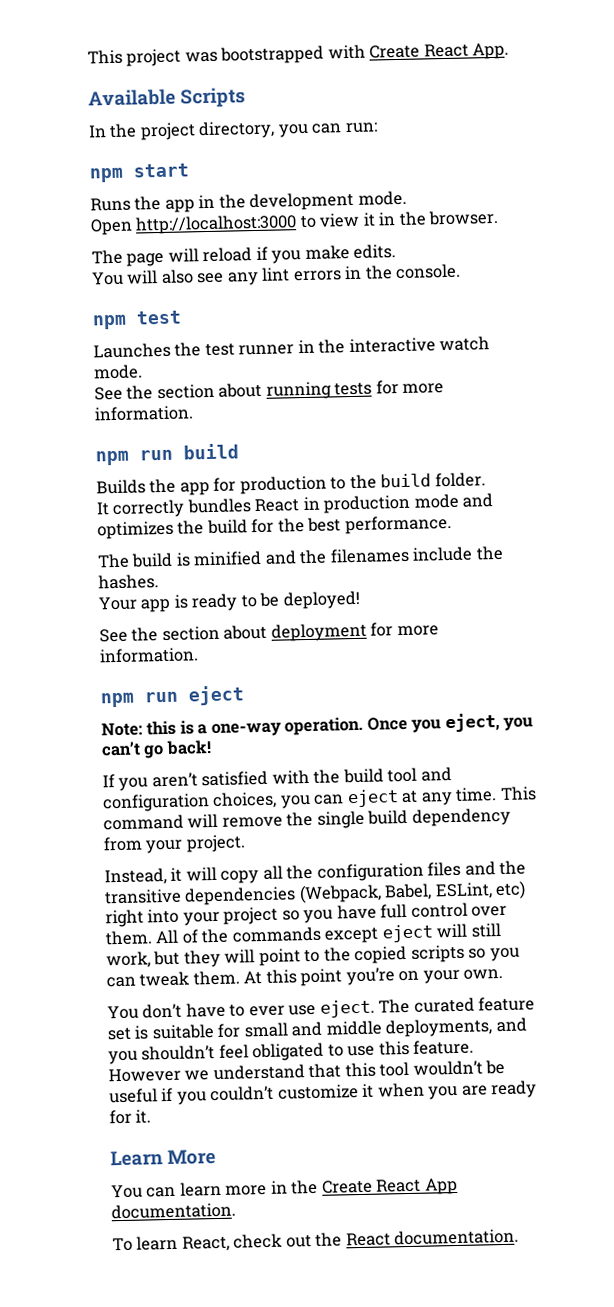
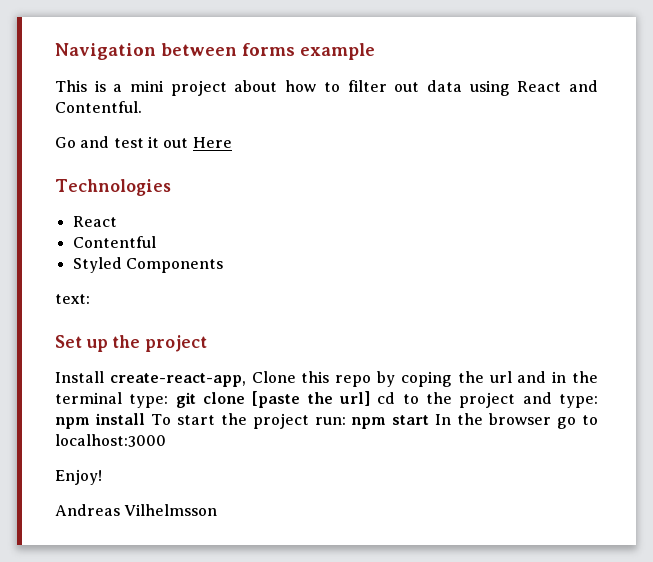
- This project was bootstrapped with Create React App.
- Available Scripts
- In the project directory, you can run:
- npm start
- Runs the app in the development mode.
- Open http://localhost:3000 to view it in the browser.
- The page will reload if you make edits.
- You will also see any lint errors in the console.
- npm test
- Launches the test runner in the interactive watch mode.
- See the section about running tests for more information.
- npm run build
- Builds the app for production to the build folder.
- It correctly bundles React in production mode and optimizes the build for the best performance.
- The build is minified and the filenames include the hashes.
- Your app is ready to be deployed!
- See the section about deployment for more information.
- npm run eject
- Note: this is a one-way operation. Once you eject, you can’t go back!
- If you aren’t satisfied with the build tool and configuration choices, you can eject at any time. This command will remove the single build dependency from your project.
- Instead, it will copy all the configuration files and the transitive dependencies (Webpack, Babel, ESLint, etc) right into your project so you have full control over them. All of the commands except eject will still work, but they will point to the copied scripts so you can tweak them. At this point you’re on your own.
- You don’t have to ever use eject. The curated feature set is suitable for small and middle deployments, and you shouldn’t feel obligated to use this feature. However we understand that this tool wouldn’t be useful if you couldn’t customize it when you are ready for it.
- Learn More
- You can learn more in the Create React App documentation.
- To learn React, check out the React documentation.
+ Navigation between forms example
+ This is a mini project about how to filter out data using React and Contentful.
+ Go and test it out Here
+ Technologies
+ React
+ Contentful
+ Styled Components
+ text:
+ Set up the project
+ Install create-react-app, Clone this repo by coping the url and in the terminal type: git clone [paste the url] cd to the project and type: npm install To start the project run: npm start In the browser go to localhost:3000
+ Enjoy!
+ Andreas Vilhelmsson

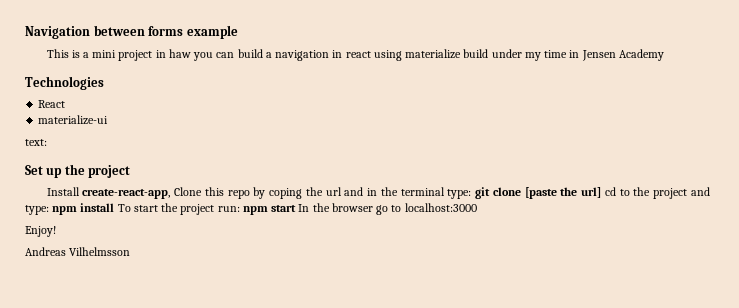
- This is a mini project about how to filter out data using React and Contentful.
- Go and test it out Here
+ This is a mini project in haw you can build a navigation in react using materialize build under my time in Jensen Academy
- Contentful
- Styled Components
+ materialize-ui

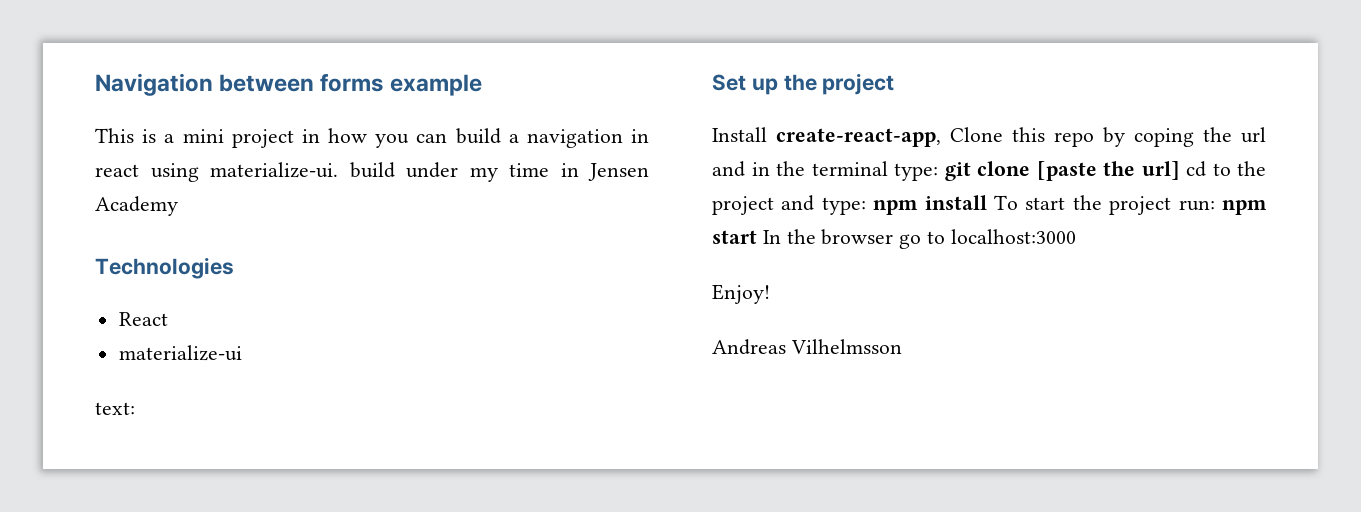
- This is a mini project in haw you can build a navigation in react using materialize build under my time in Jensen Academy
+ This is a mini project in how you can build a navigation in react using materialize-ui. build under my time in Jensen Academy

